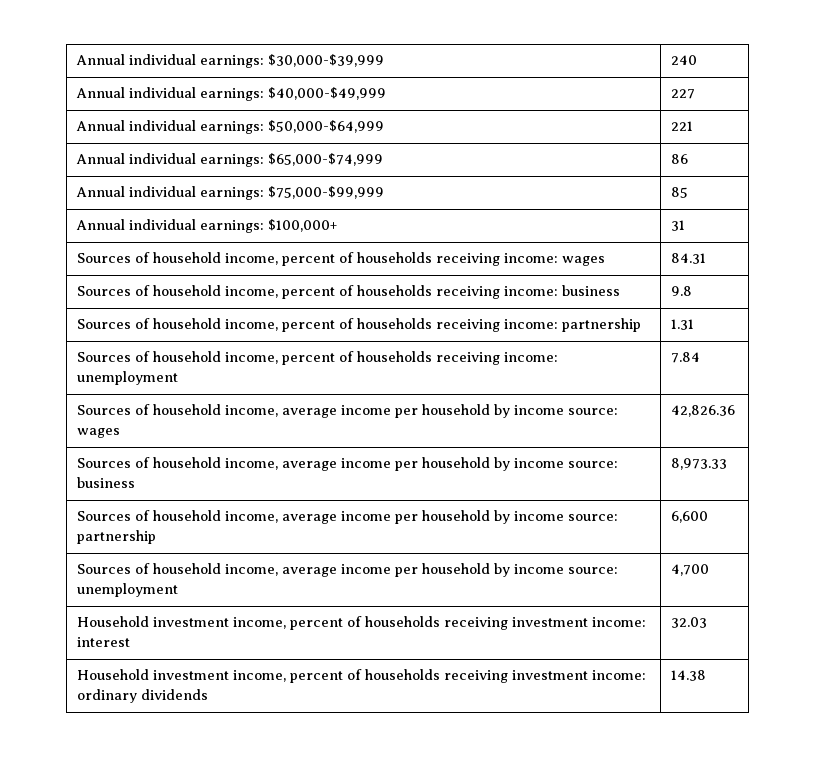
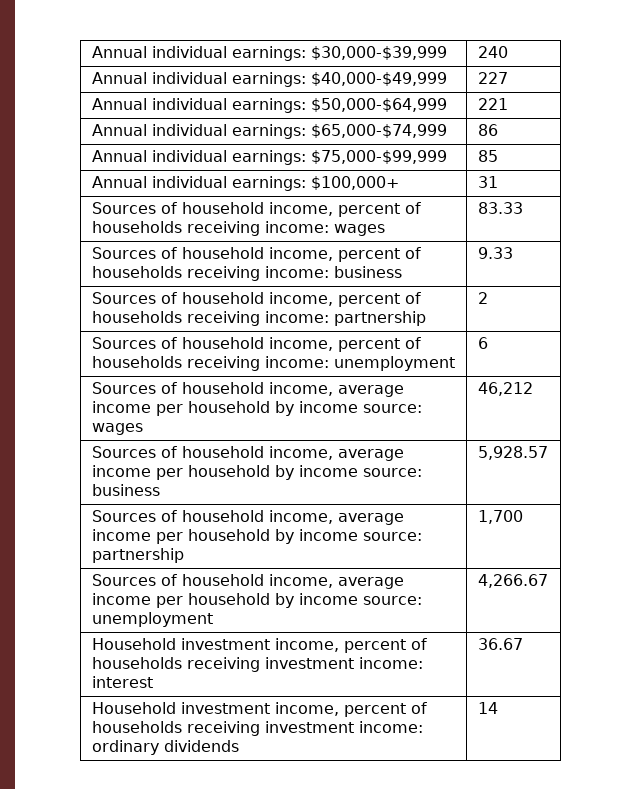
- Sources of household income, percent of households receiving income: wages | 84.31
+ Sources of household income, percent of households receiving income: wages | 83.33
- Sources of household income, percent of households receiving income: business | 9.8
+ Sources of household income, percent of households receiving income: business | 9.33
- Sources of household income, percent of households receiving income: partnership | 1.31
+ Sources of household income, percent of households receiving income: partnership | 2
- Sources of household income, percent of households receiving income: unemployment | 7.84
+ Sources of household income, percent of households receiving income: unemployment | 6
- Sources of household income, average income per household by income source: wages | 42,826.36
+ Sources of household income, average income per household by income source: wages | 46,212
- Sources of household income, average income per household by income source: business | 8,973.33
+ Sources of household income, average income per household by income source: business | 5,928.57
- Sources of household income, average income per household by income source: partnership | 6,600
+ Sources of household income, average income per household by income source: partnership | 1,700
- Sources of household income, average income per household by income source: unemployment | 4,700
+ Sources of household income, average income per household by income source: unemployment | 4,266.67
- Household investment income, percent of households receiving investment income: interest | 32.03
+ Household investment income, percent of households receiving investment income: interest | 36.67
- Household investment income, percent of households receiving investment income: ordinary dividends | 14.38
+ Household investment income, percent of households receiving investment income: ordinary dividends | 14

